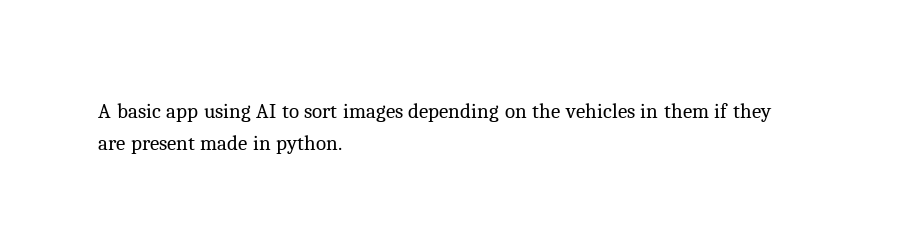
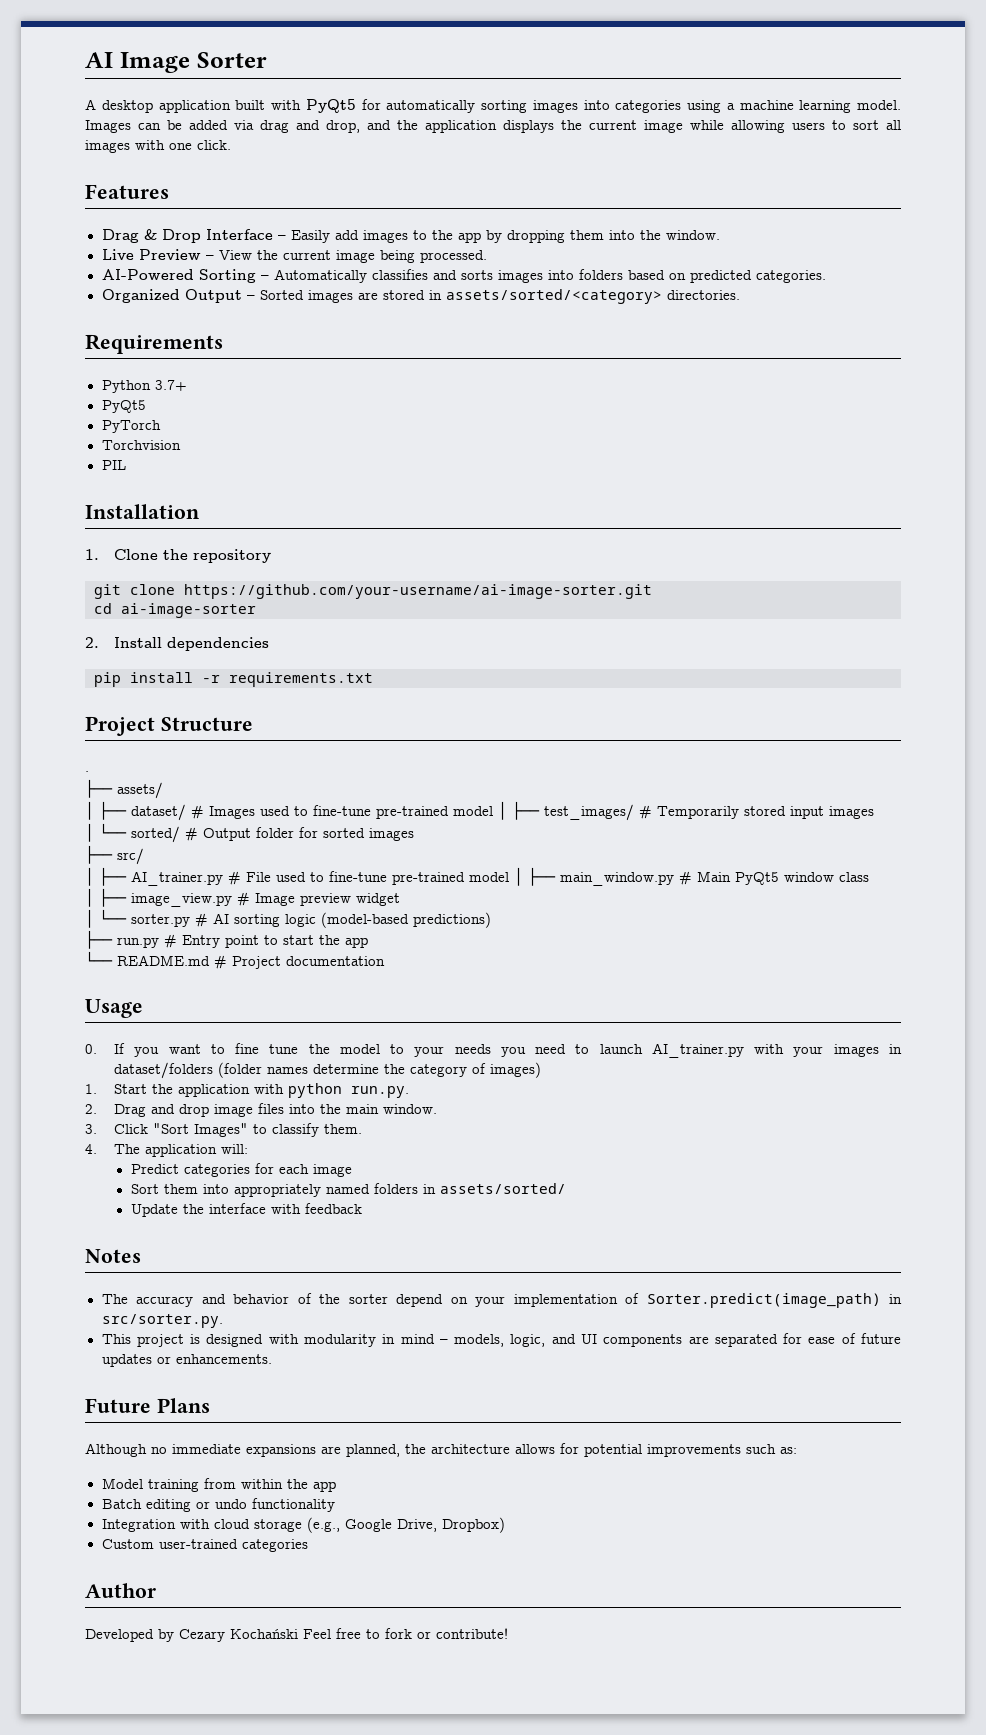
- A basic app using AI to sort images depending on the vehicles in them if they are present made in python.
+ AI Image Sorter
+ A desktop application built with PyQt5 for automatically sorting images into categories using a machine learning model. Images can be added via drag and drop, and the application displays the current image while allowing users to sort all images with one click.
+ Features
+ Drag & Drop Interface – Easily add images to the app by dropping them into the window.
+ Live Preview – View the current image being processed.
+ AI-Powered Sorting – Automatically classifies and sorts images into folders based on predicted categories.
+ Organized Output – Sorted images are stored in assets/sorted/<category> directories.
+ Requirements
+ Python 3.7+
+ PyQt5
+ PyTorch
+ Torchvision
+ PIL
+ Installation
+ 1. Clone the repository
+ git clone https://github.com/your-username/ai-image-sorter.git
+ cd ai-image-sorter
+ 2. Install dependencies
+ pip install -r requirements.txt
+ Project Structure
+ .
+ ├── assets/
+ │ ├── dataset/ # Images used to fine-tune pre-trained model │ ├── test_images/ # Temporarily stored input images
+ │ └── sorted/ # Output folder for sorted images
+ ├── src/
+ │ ├── AI_trainer.py # File used to fine-tune pre-trained model │ ├── main_window.py # Main PyQt5 window class
+ │ ├── image_view.py # Image preview widget
+ │ └── sorter.py # AI sorting logic (model-based predictions)
+ ├── run.py # Entry point to start the app
+ └── README.md # Project documentation
+ Usage
+ 0. If you want to fine tune the model to your needs you need to launch AI_trainer.py with your images in dataset/folders (folder names determine the category of images)
+ 1. Start the application with python run.py.
+ 2. Drag and drop image files into the main window.
+ 3. Click "Sort Images" to classify them.
+ 4. The application will:
+ Predict categories for each image
+ Sort them into appropriately named folders in assets/sorted/
+ Update the interface with feedback
+ Notes
+ The accuracy and behavior of the sorter depend on your implementation of Sorter.predict(image_path) in src/sorter.py.
+ This project is designed with modularity in mind – models, logic, and UI components are separated for ease of future updates or enhancements.
+ Future Plans
+ Although no immediate expansions are planned, the architecture allows for potential improvements such as:
+ Model training from within the app
+ Batch editing or undo functionality
+ Integration with cloud storage (e.g., Google Drive, Dropbox)
+ Custom user-trained categories
+ Author
+ Developed by Cezary Kochański Feel free to fork or contribute!

